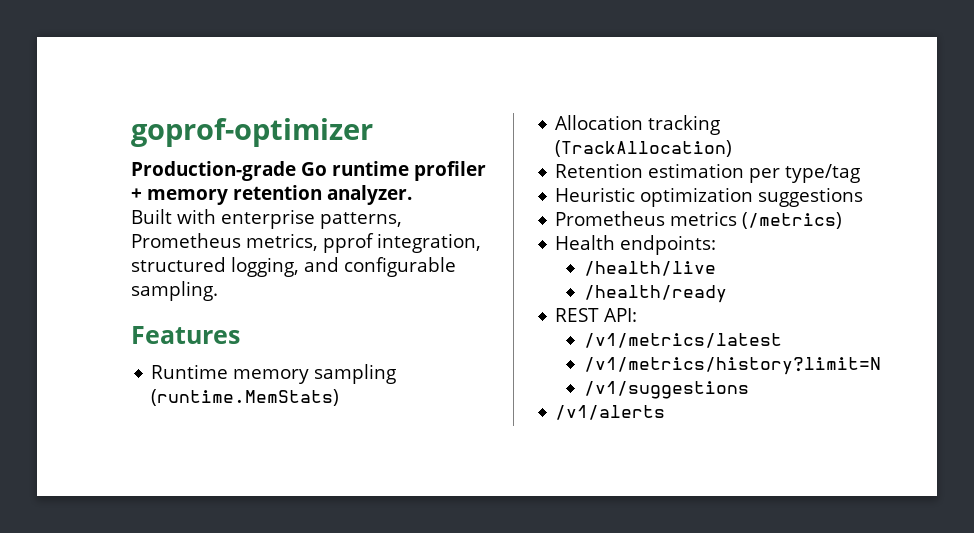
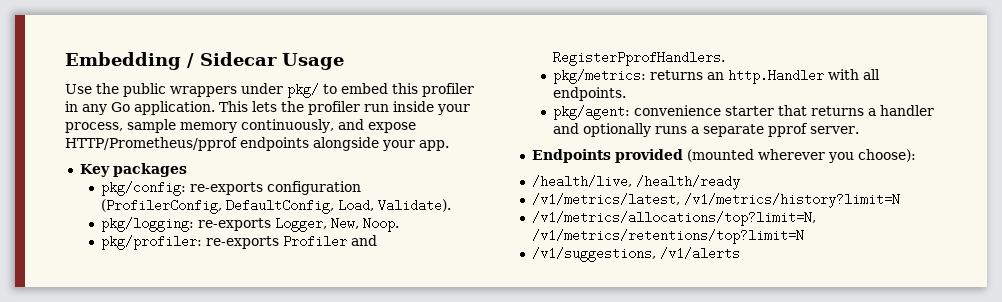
- goprof-optimizer
- Production-grade Go runtime profiler + memory retention analyzer.
- Built with enterprise patterns, Prometheus metrics, pprof integration, structured logging, and configurable sampling.
- Features
- Runtime memory sampling (runtime.MemStats)
- Allocation tracking (TrackAllocation)
- Retention estimation per type/tag
- Heuristic optimization suggestions
- Prometheus metrics (/metrics)
- Health endpoints:
- /health/live
- /health/ready
- REST API:
- /v1/metrics/latest
- /v1/metrics/history?limit=N
- /v1/suggestions
- /v1/alerts
+ Embedding / Sidecar Usage
+ Use the public wrappers under pkg/ to embed this profiler in any Go application. This lets the profiler run inside your process, sample memory continuously, and expose HTTP/Prometheus/pprof endpoints alongside your app.
+ Key packages
+ pkg/config: re-exports configuration (ProfilerConfig, DefaultConfig, Load, Validate).
+ pkg/logging: re-exports Logger, New, Noop.
+ pkg/profiler: re-exports Profiler and RegisterPprofHandlers.
+ pkg/metrics: returns an http.Handler with all endpoints.
+ pkg/agent: convenience starter that returns a handler and optionally runs a separate pprof server.
+ Endpoints provided (mounted wherever you choose):
+ /health/live, /health/ready
+ /v1/metrics/latest, /v1/metrics/history?limit=N
+ /v1/metrics/allocations/top?limit=N, /v1/metrics/retentions/top?limit=N
+ /v1/suggestions, /v1/alerts

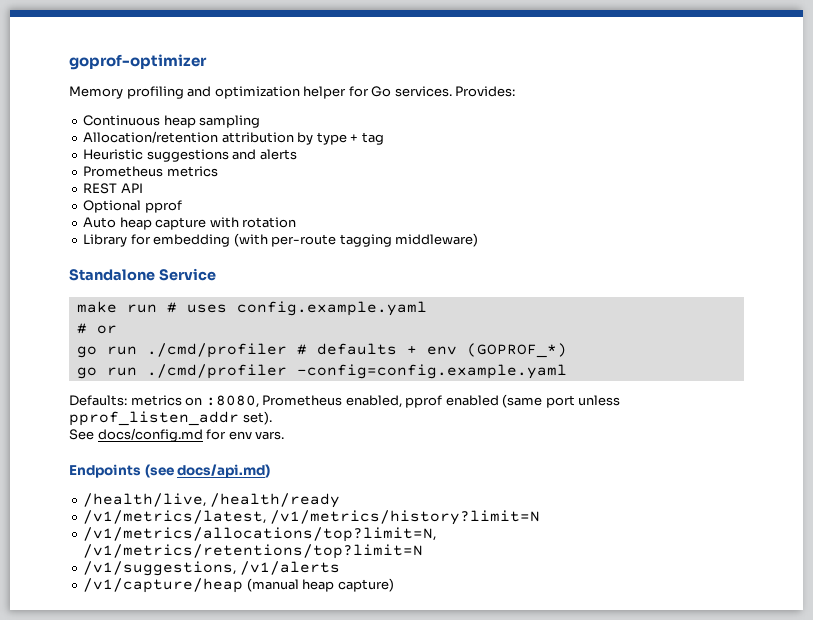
- Embedding / Sidecar Usage
- Use the public wrappers under pkg/ to embed this profiler in any Go application. This lets the profiler run inside your process, sample memory continuously, and expose HTTP/Prometheus/pprof endpoints alongside your app.
- Key packages
- pkg/config: re-exports configuration (ProfilerConfig, DefaultConfig, Load, Validate).
- pkg/logging: re-exports Logger, New, Noop.
- pkg/profiler: re-exports Profiler and RegisterPprofHandlers.
- pkg/metrics: returns an http.Handler with all endpoints.
- pkg/agent: convenience starter that returns a handler and optionally runs a separate pprof server.
- Endpoints provided (mounted wherever you choose):
+ goprof-optimizer
+ Memory profiling and optimization helper for Go services. Provides:
+ Continuous heap sampling
+ Allocation/retention attribution by type + tag
+ Heuristic suggestions and alerts
+ Prometheus metrics
+ REST API
+ Optional pprof
+ Auto heap capture with rotation
+ Library for embedding (with per-route tagging middleware)
+ Standalone Service
+ make run # uses config.example.yaml
+ # or
+ go run ./cmd/profiler # defaults + env (GOPROF_*)
+ go run ./cmd/profiler -config=config.example.yaml
+ Defaults: metrics on :8080, Prometheus enabled, pprof enabled (same port unless pprof_listen_addr set).
+ See docs/config.md for env vars.
+ Endpoints (see docs/api.md)
+ /v1/capture/heap (manual heap capture)

